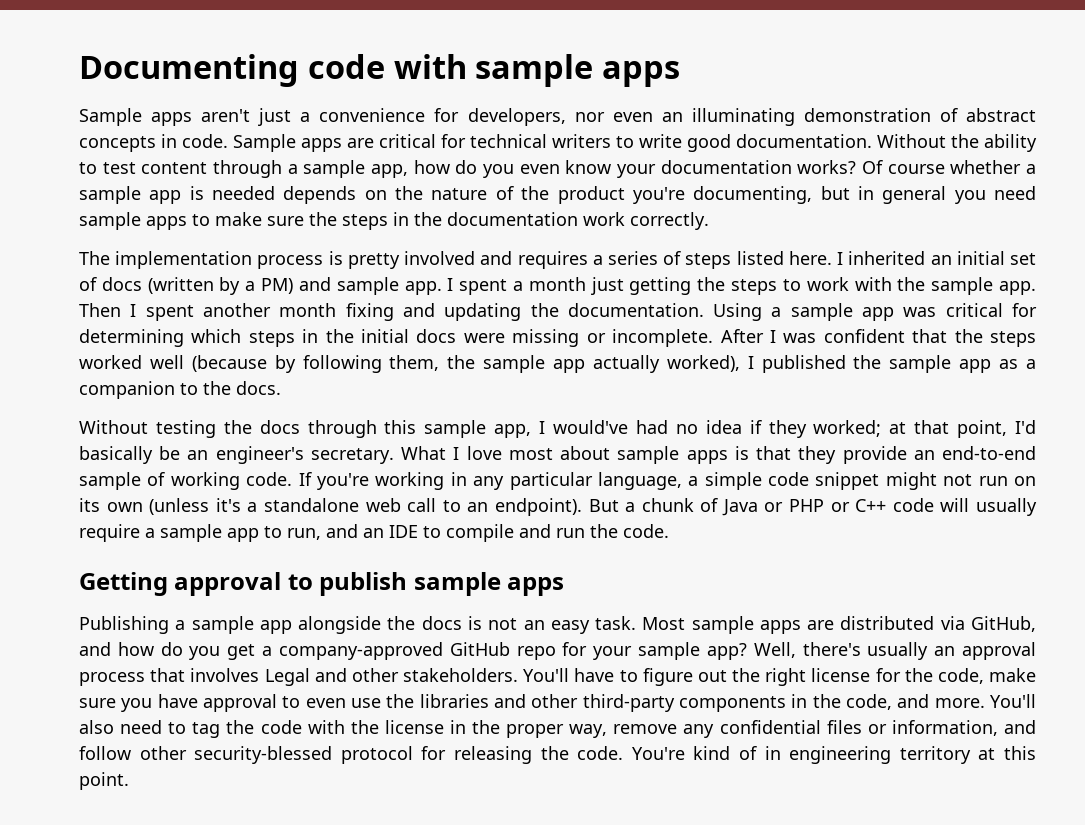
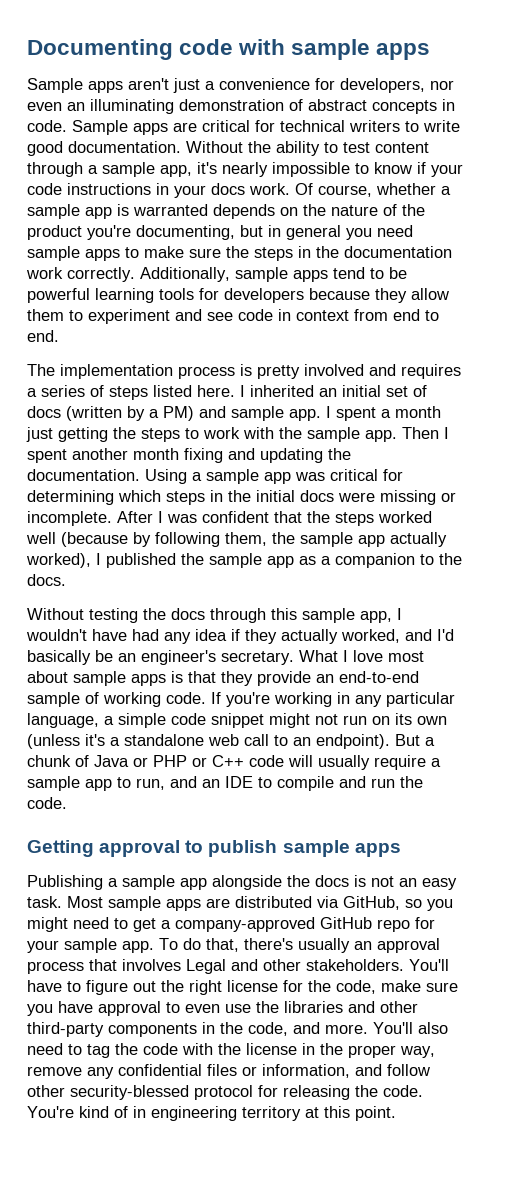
- Without the ability to test content through a sample app, how do you even know your documentation works? Of course whether a sample app is needed depends on the nature of the product you're documenting, but in general you need sample apps to make sure the steps in the documentation work correctly.
+ Without the ability to test content through a sample app, it's nearly impossible to know if your code instructions in your docs work. Of course, whether a sample app is warranted depends on the nature of the product you're documenting, but in general you need sample apps to make sure the steps in the documentation work correctly. Additionally, sample apps tend to be powerful learning tools for developers because they allow them to experiment and see code in context from end to end.
- Without testing the docs through this sample app, I would've had no idea if they worked; at that point, I'd basically be an engineer's secretary.
+ Without testing the docs through this sample app, I wouldn't have had any idea if they actually worked, and I'd basically be an engineer's secretary.
- Most sample apps are distributed via GitHub, and how do you get a company-approved GitHub repo for your sample app? Well, there's usually an approval process that involves Legal and other stakeholders.
+ Most sample apps are distributed via GitHub, so you might need to get a company-approved GitHub repo for your sample app. To do that, there's usually an approval process that involves Legal and other stakeholders.

